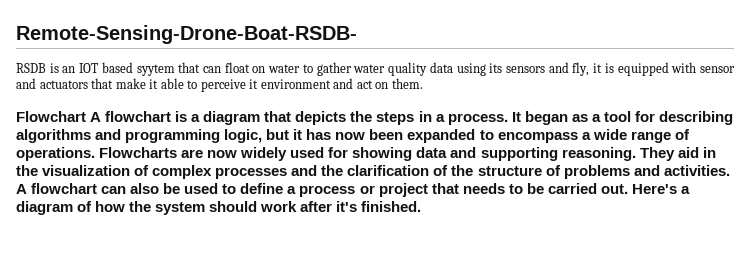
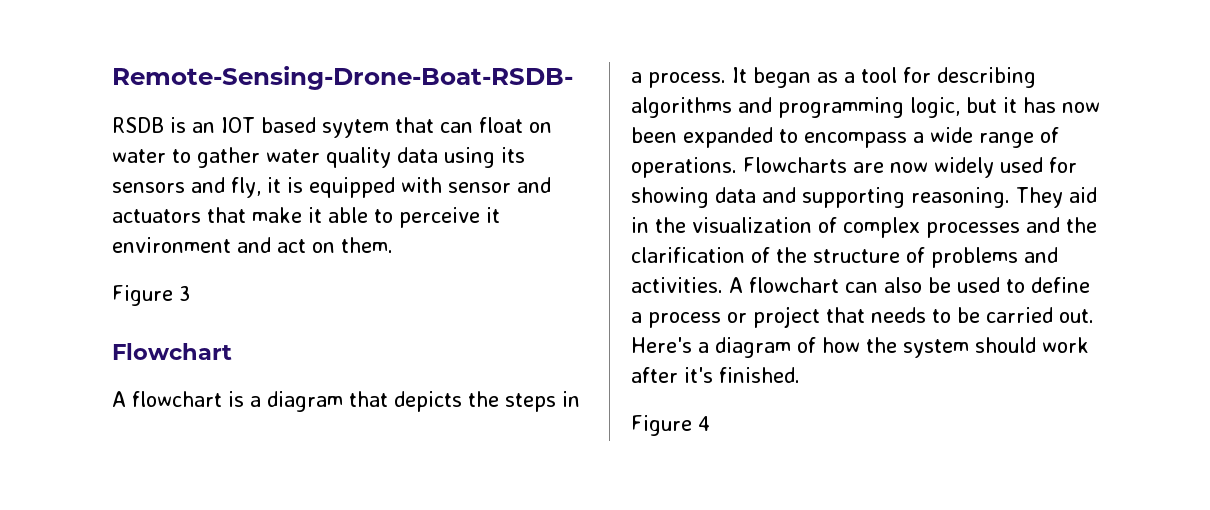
+ Figure 3
- Flowchart A flowchart is a diagram that depicts the steps in a process.
+ Flowchart
+ A flowchart is a diagram that depicts the steps in a process.
+ Figure 4

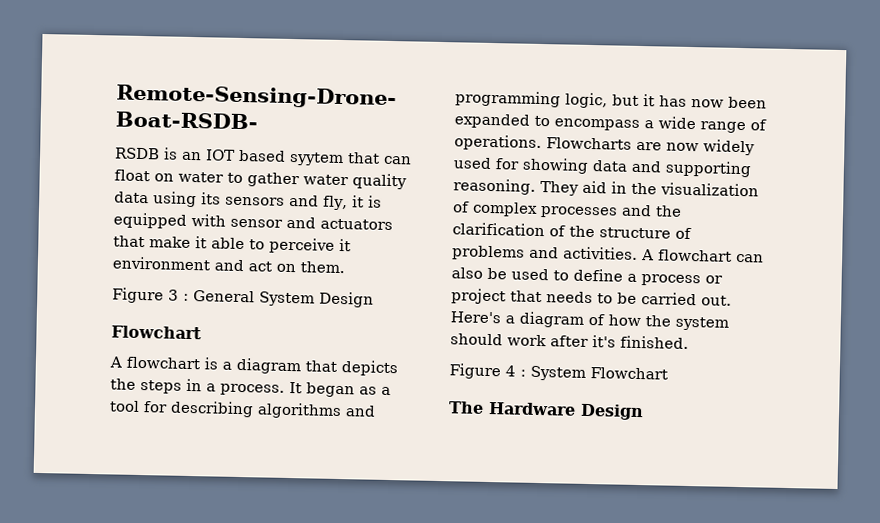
- Figure 3
+ Figure 3 : General System Design
- Figure 4
+ Figure 4 : System Flowchart
+ The Hardware Design

